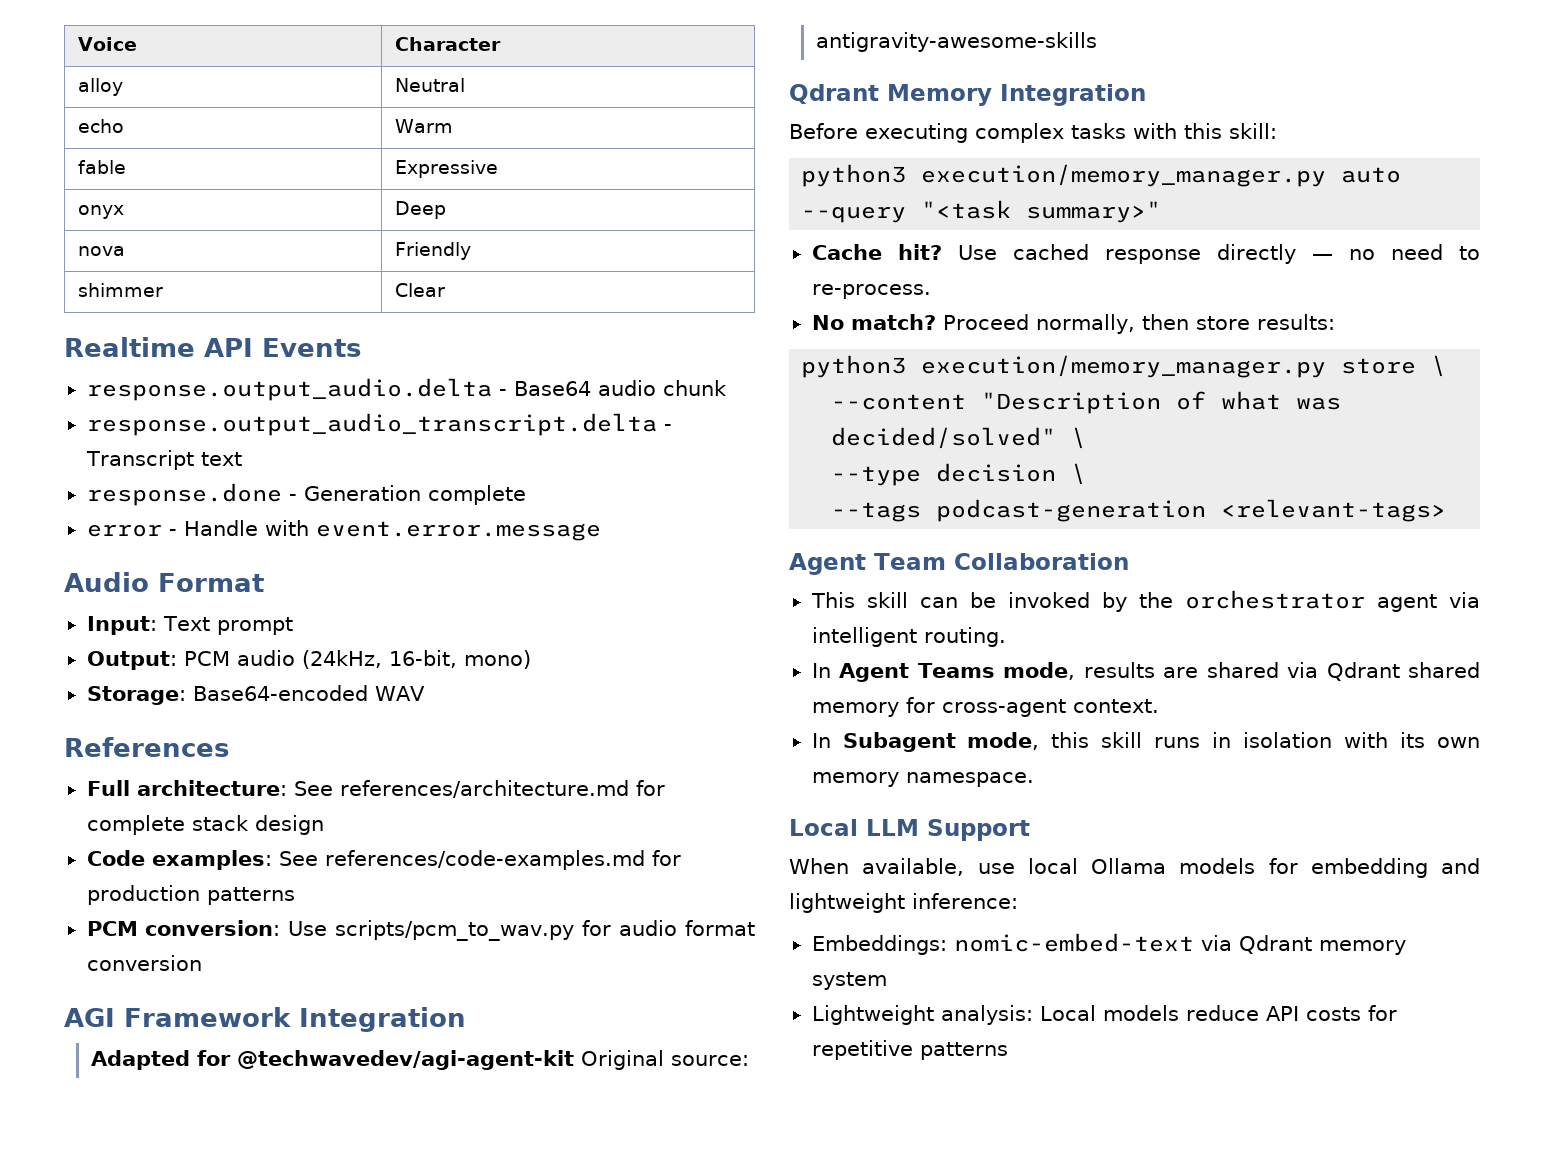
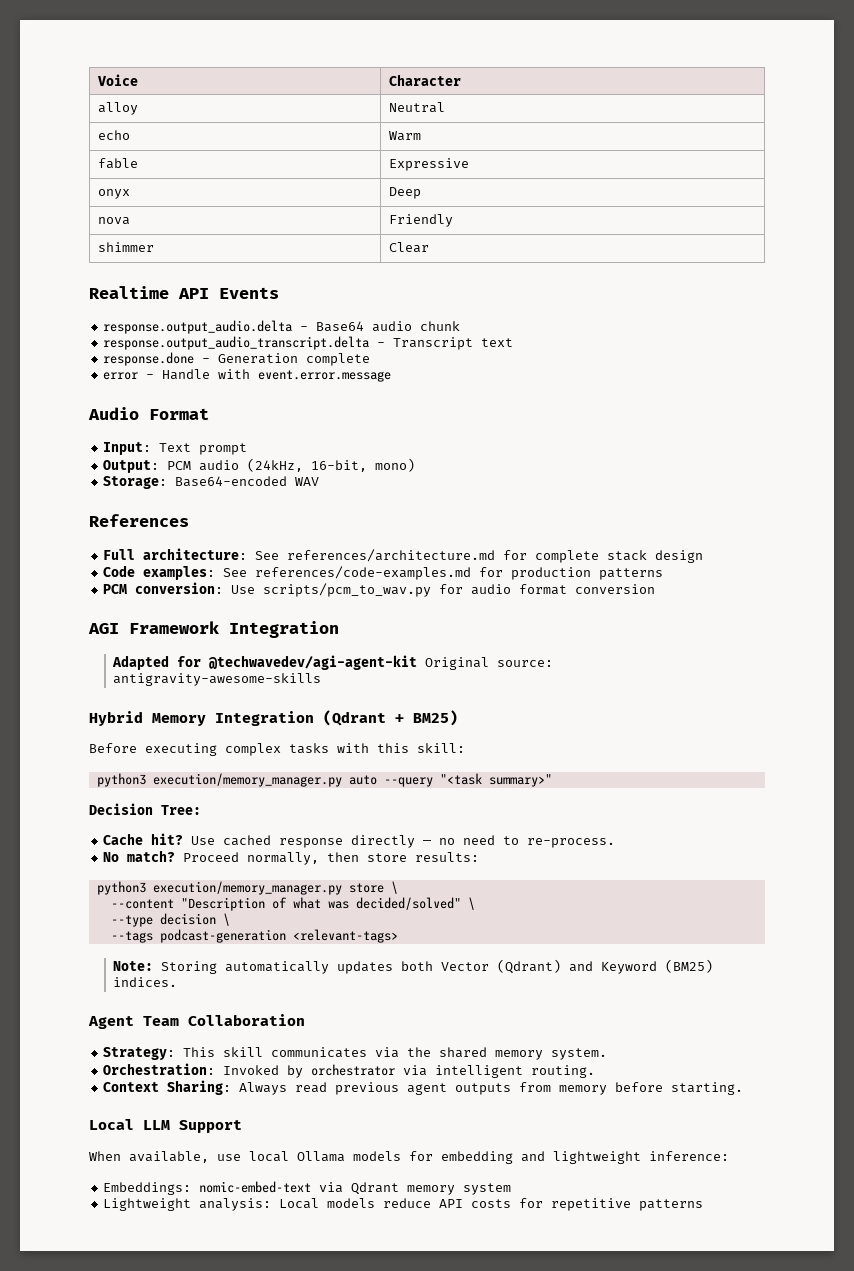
- Qdrant Memory Integration
+ Hybrid Memory Integration (Qdrant + BM25)
+ Decision Tree:
+ Note: Storing automatically updates both Vector (Qdrant) and Keyword (BM25) indices.
- This skill can be invoked by the orchestrator agent via intelligent routing.
- In Agent Teams mode, results are shared via Qdrant shared memory for cross-agent context.
- In Subagent mode, this skill runs in isolation with its own memory namespace.
+ Strategy: This skill communicates via the shared memory system.
+ Orchestration: Invoked by orchestrator via intelligent routing.
+ Context Sharing: Always read previous agent outputs from memory before starting.

